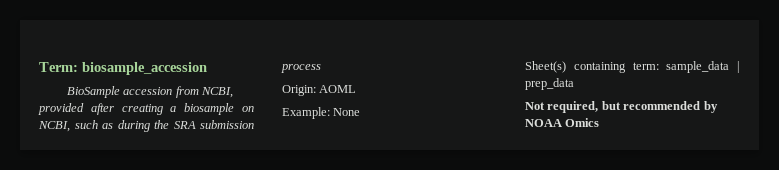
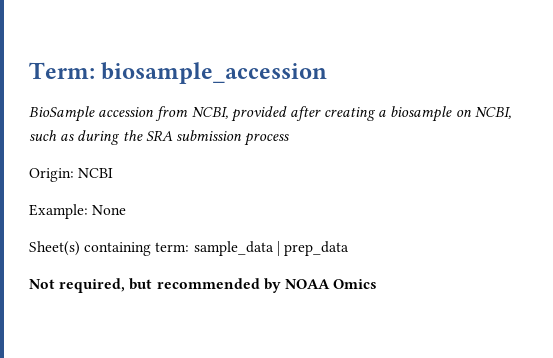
- Origin: AOML
+ Origin: NCBI

